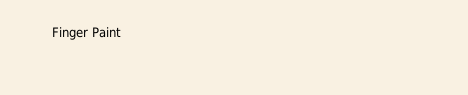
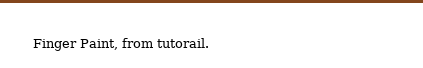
- Finger Paint
+ Finger Paint, from tutorail.

